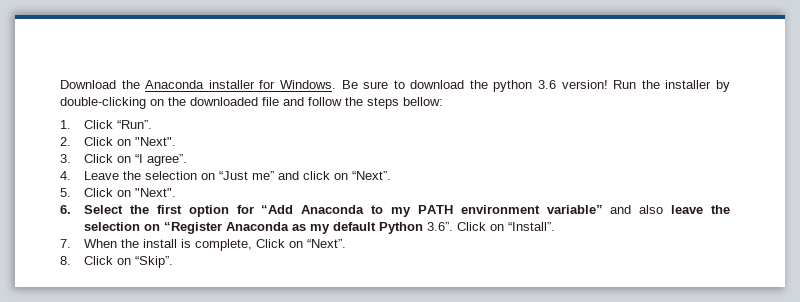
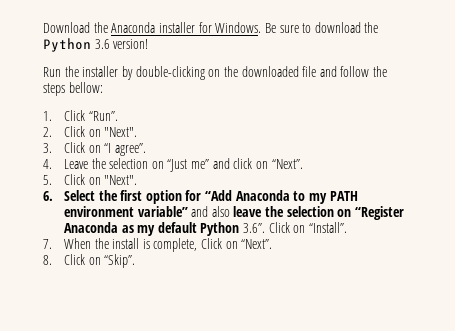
- Be sure to download the python 3.6 version! Run the installer by double-clicking on the downloaded file and follow the steps bellow:
+ Be sure to download the Python 3.6 version!
+ Run the installer by double-clicking on the downloaded file and follow the steps bellow:

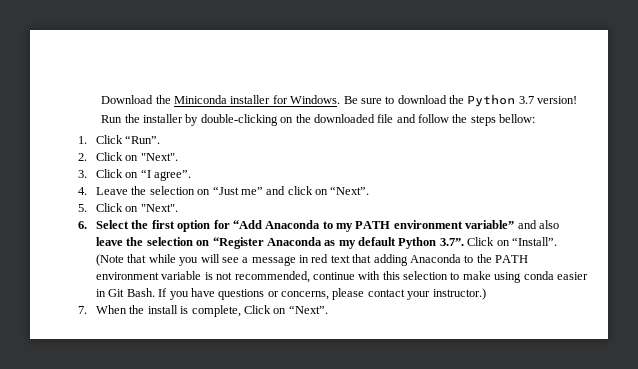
- Download the Anaconda installer for Windows.
+ Download the Miniconda installer for Windows.
- Be sure to download the Python 3.6 version!
+ Be sure to download the Python 3.7 version!
- 6. Select the first option for “Add Anaconda to my PATH environment variable” and also leave the selection on “Register Anaconda as my default Python 3.6”. Click on “Install”.
+ 6. Select the first option for “Add Anaconda to my PATH environment variable” and also leave the selection on “Register Anaconda as my default Python 3.7”. Click on “Install”. (Note that while you will see a message in red text that adding Anaconda to the PATH environment variable is not recommended, continue with this selection to make using conda easier in Git Bash. If you have questions or concerns, please contact your instructor.)
- 8. Click on “Skip”.

